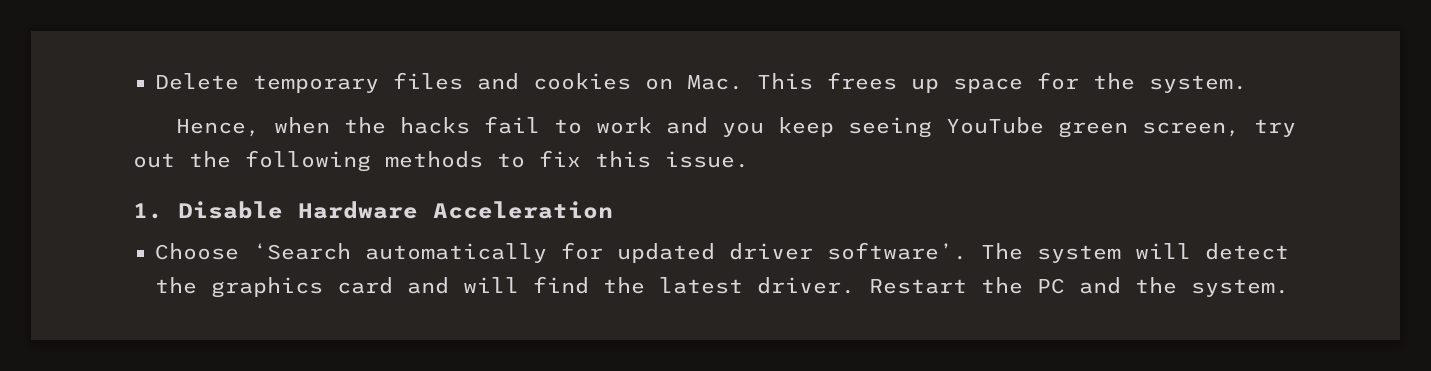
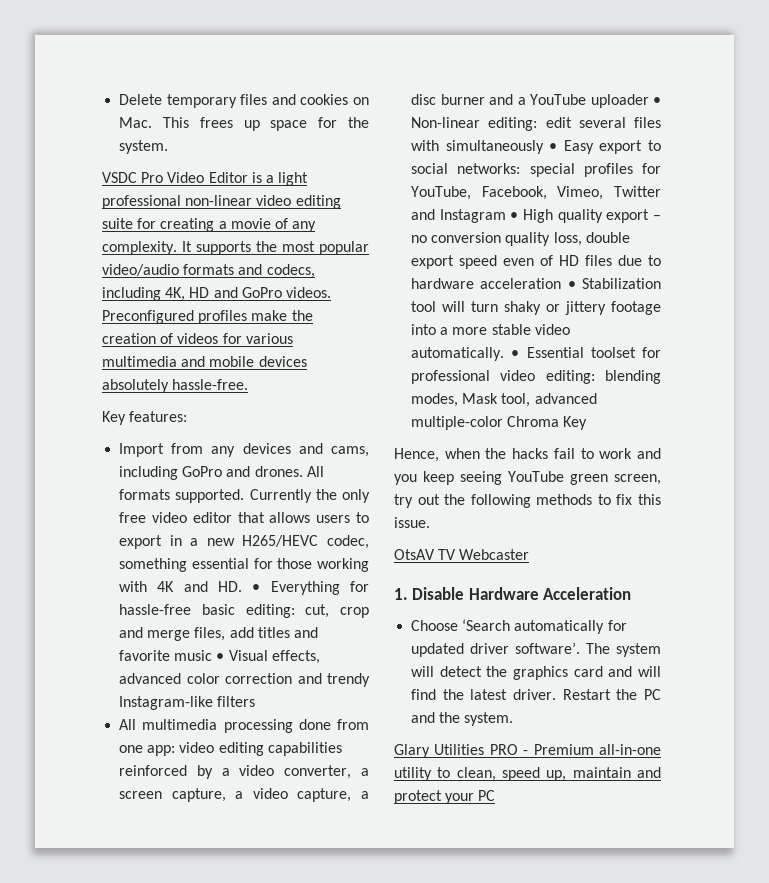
+ VSDC Pro Video Editor is a light professional non-linear video editing suite for creating a movie of any complexity. It supports the most popular video/audio formats and codecs, including 4K, HD and GoPro videos. Preconfigured profiles make the creation of videos for various multimedia and mobile devices absolutely hassle-free.
+ Key features:
+ Import from any devices and cams, including GoPro and drones. All formats supported. Сurrently the only free video editor that allows users to export in a new H265/HEVC codec, something essential for those working with 4K and HD. • Everything for hassle-free basic editing: cut, crop and merge files, add titles and favorite music • Visual effects, advanced color correction and trendy Instagram-like filters
+ All multimedia processing done from one app: video editing capabilities reinforced by a video converter, a screen capture, a video capture, a disc burner and a YouTube uploader • Non-linear editing: edit several files with simultaneously • Easy export to social networks: special profiles for YouTube, Facebook, Vimeo, Twitter and Instagram • High quality export – no conversion quality loss, double export speed even of HD files due to hardware acceleration • Stabilization tool will turn shaky or jittery footage into a more stable video automatically. • Essential toolset for professional video editing: blending modes, Mask tool, advanced multiple-color Chroma Key
+ OtsAV TV Webcaster
+ Glary Utilities PRO - Premium all-in-one utility to clean, speed up, maintain and protect your PC

